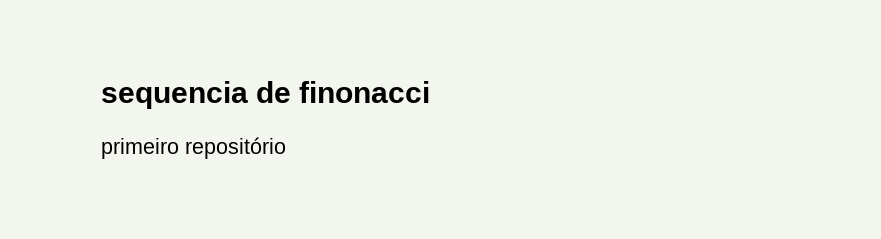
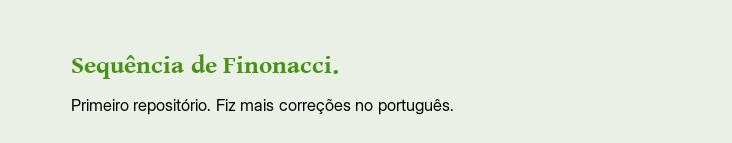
- sequencia de finonacci
- primeiro repositório
+ Sequência de Finonacci.
+ Primeiro repositório. Fiz mais correções no português.

